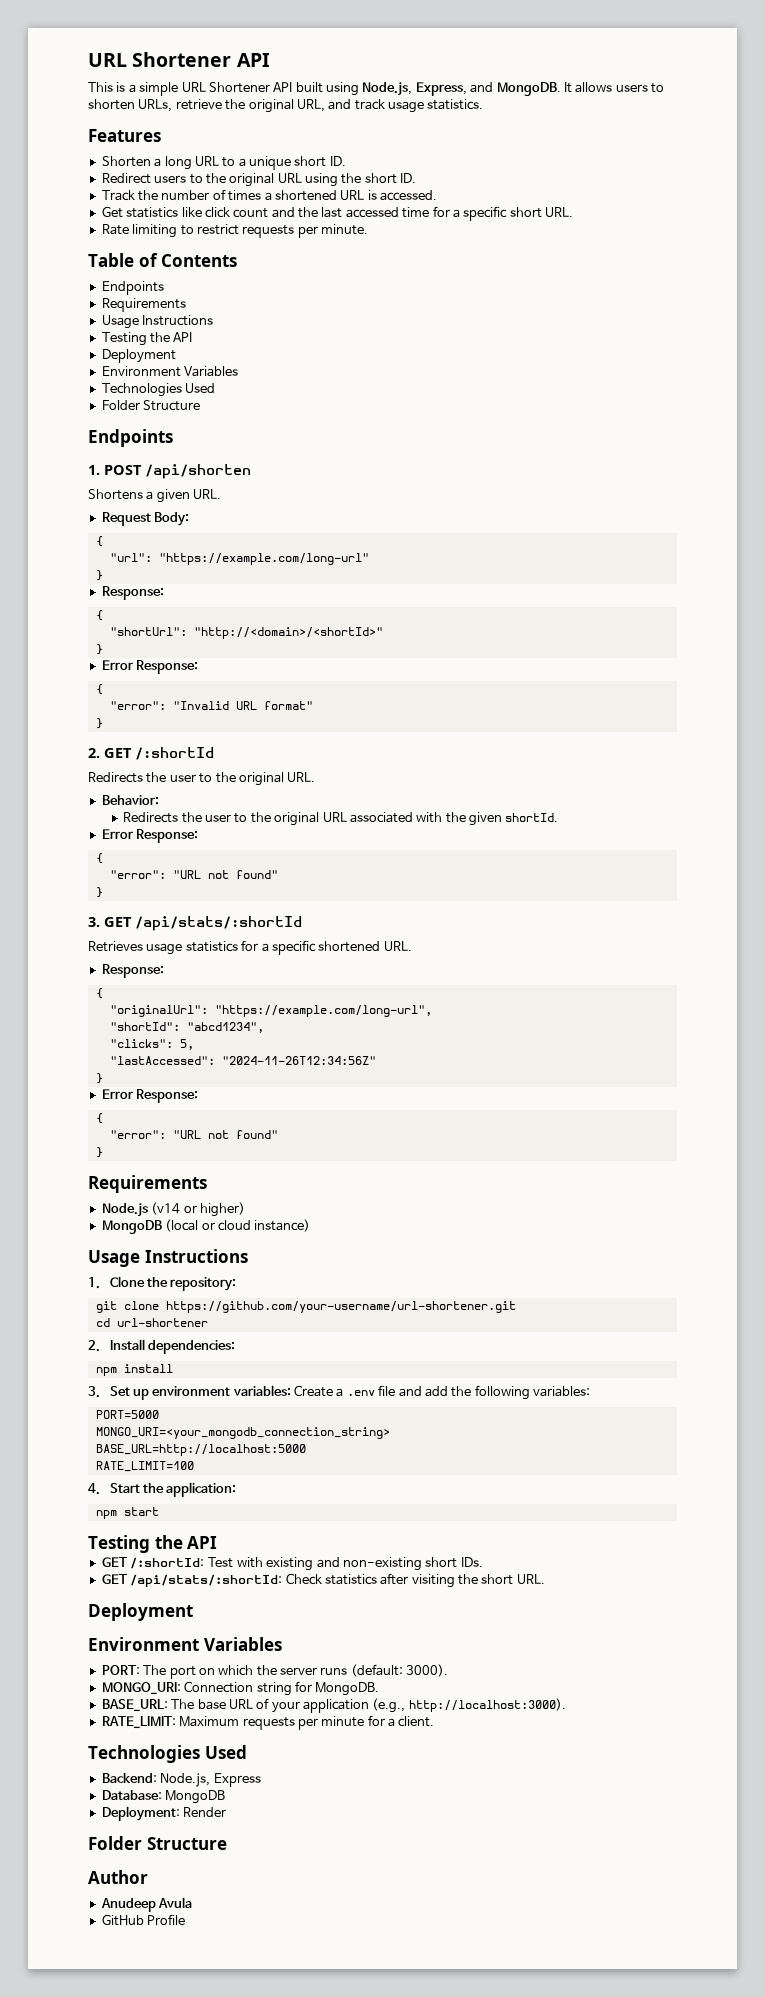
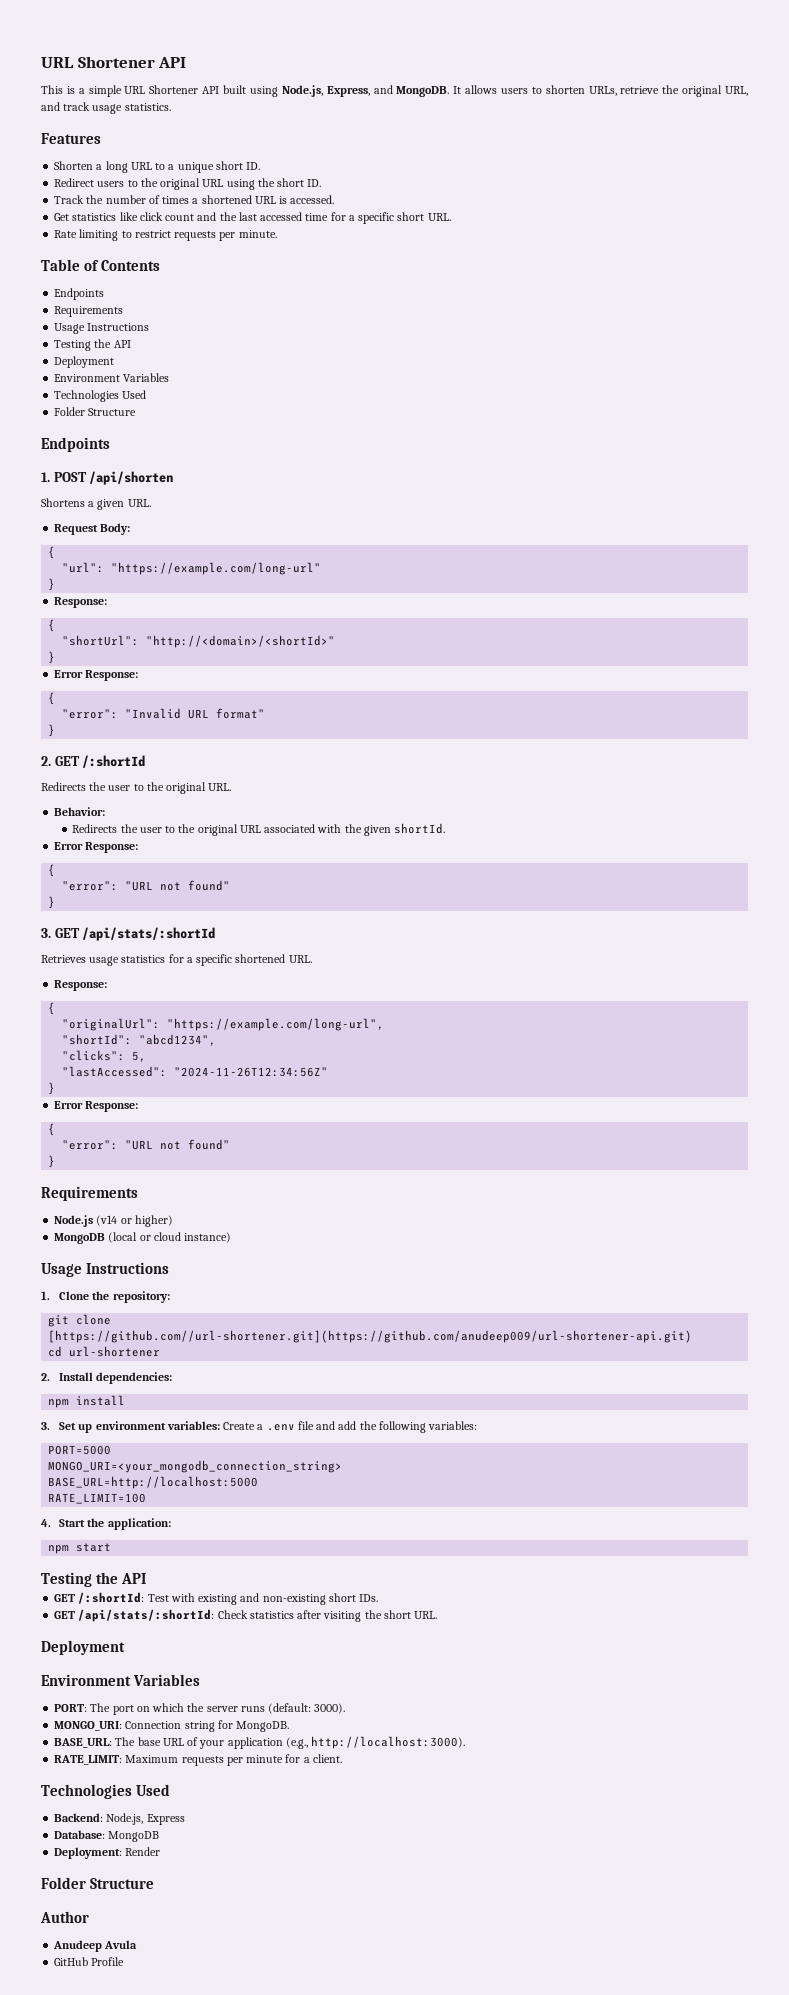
- git clone https://github.com/your-username/url-shortener.git
+ git clone [https://github.com//url-shortener.git](https://github.com/anudeep009/url-shortener-api.git)

